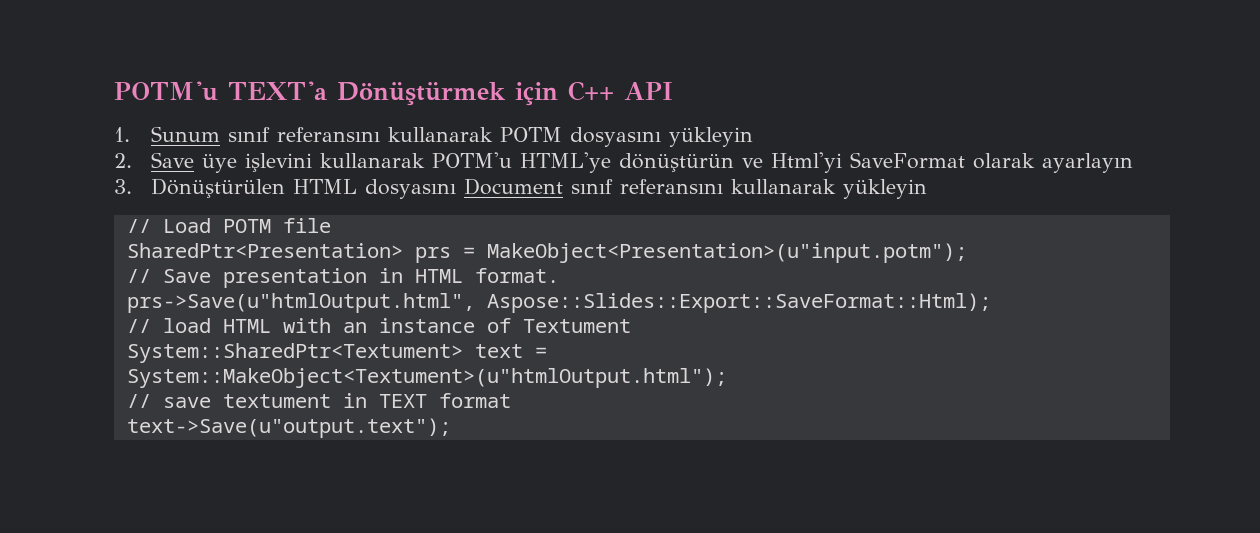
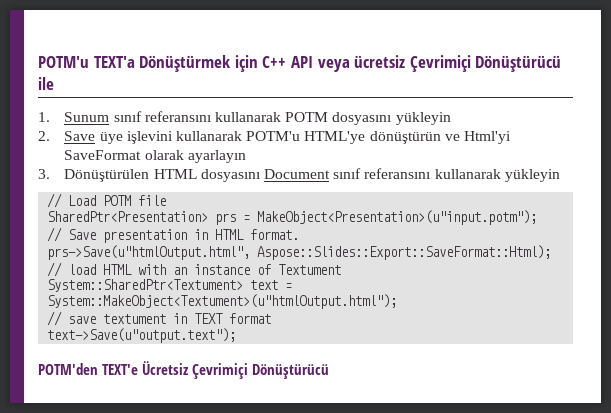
- POTM'u TEXT'a Dönüştürmek için C++ API
+ POTM'u TEXT'a Dönüştürmek için C++ API veya ücretsiz Çevrimiçi Dönüştürücü ile
+ POTM'den TEXT'e Ücretsiz Çevrimiçi Dönüştürücü

